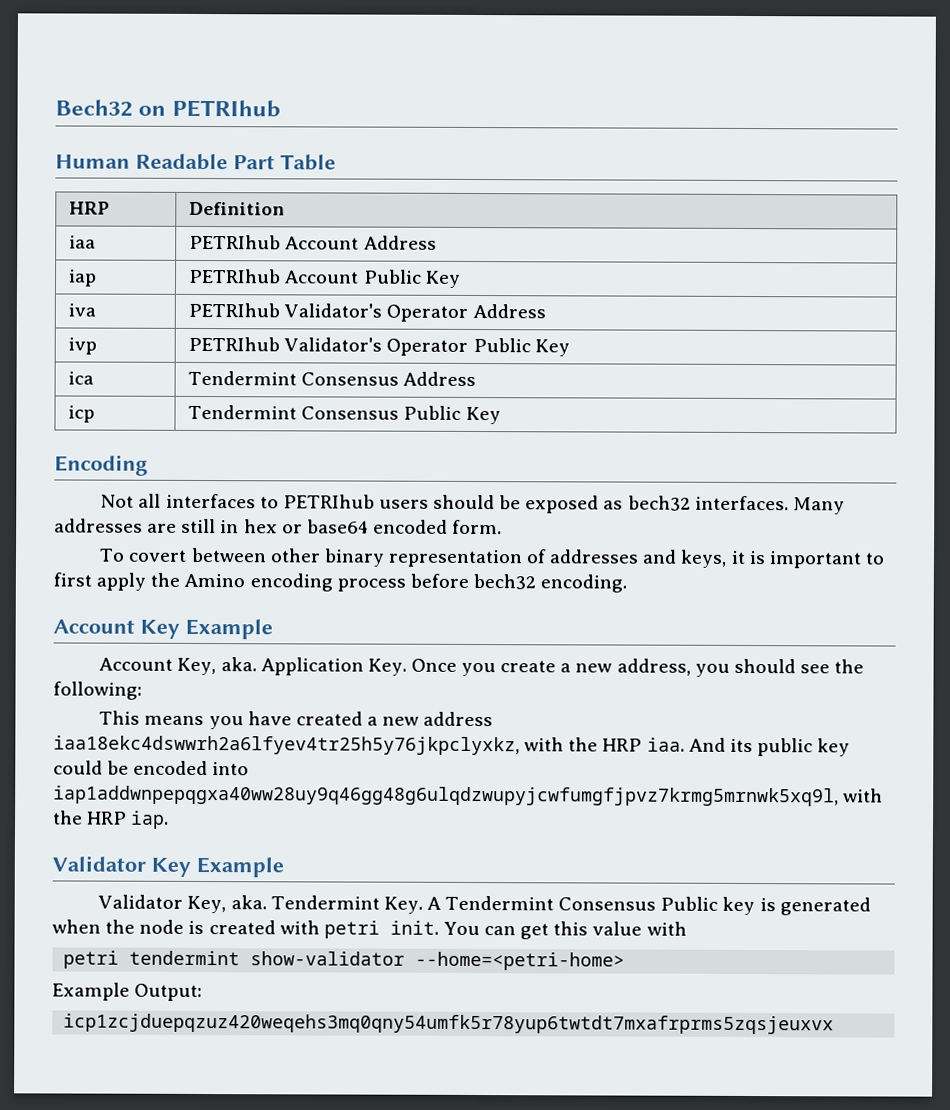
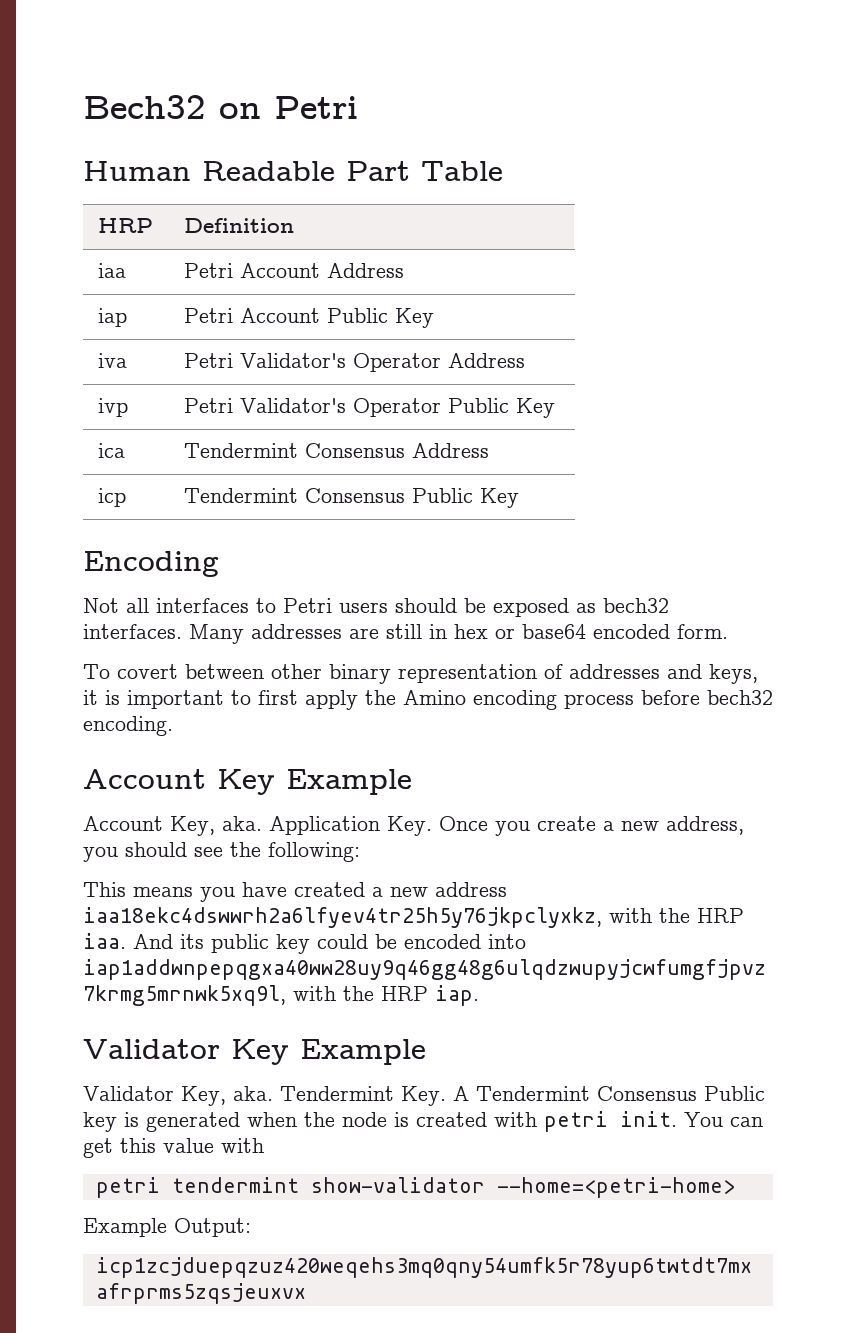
- Bech32 on PETRIhub
+ Bech32 on Petri
- iaa | PETRIhub Account Address
+ iaa | Petri Account Address
- iap | PETRIhub Account Public Key
+ iap | Petri Account Public Key
- iva | PETRIhub Validator's Operator Address
+ iva | Petri Validator's Operator Address
- ivp | PETRIhub Validator's Operator Public Key
+ ivp | Petri Validator's Operator Public Key
- Not all interfaces to PETRIhub users should be exposed as bech32 interfaces.
+ Not all interfaces to Petri users should be exposed as bech32 interfaces.

